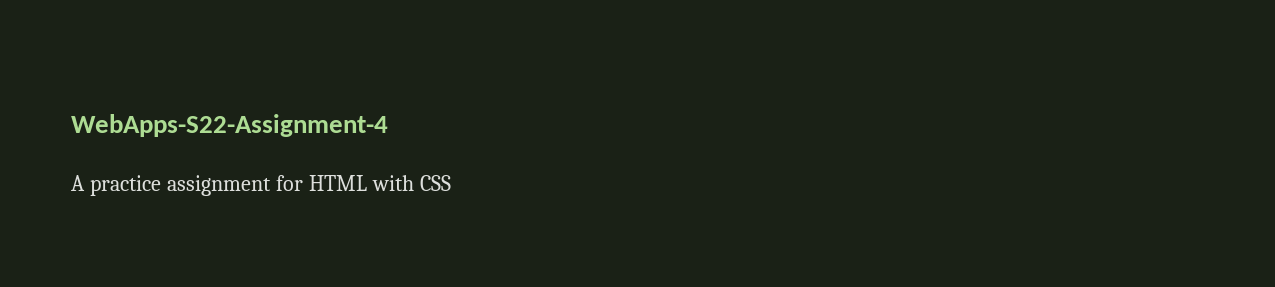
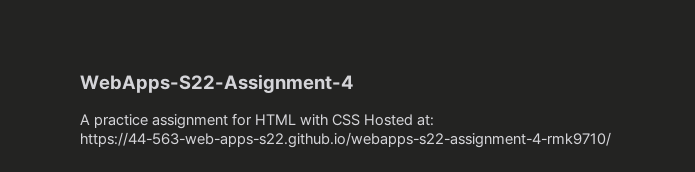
- A practice assignment for HTML with CSS
+ A practice assignment for HTML with CSS Hosted at: https://44-563-web-apps-s22.github.io/webapps-s22-assignment-4-rmk9710/

